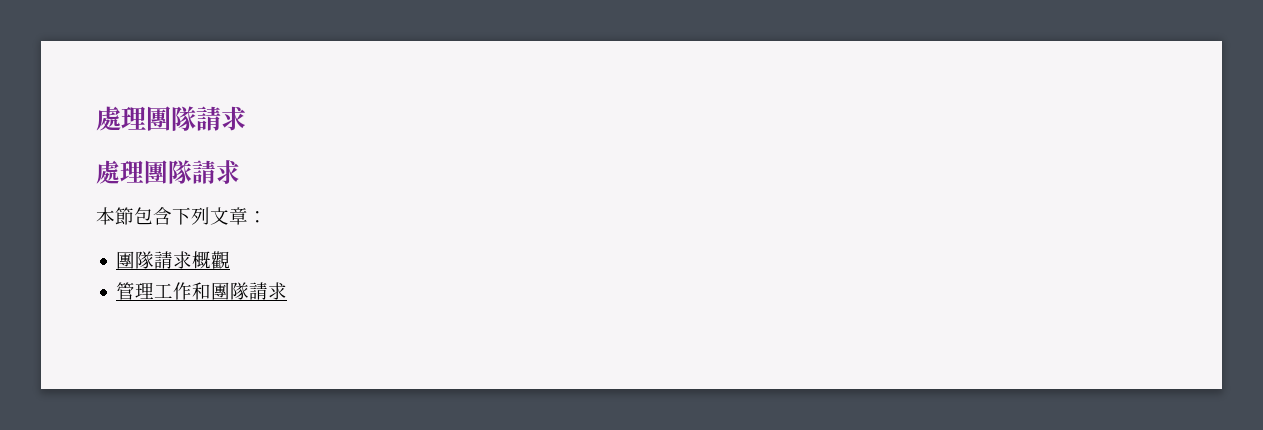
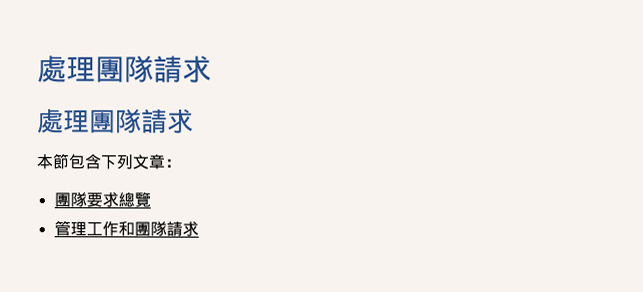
- 團隊請求概觀
+ 團隊要求總覽

